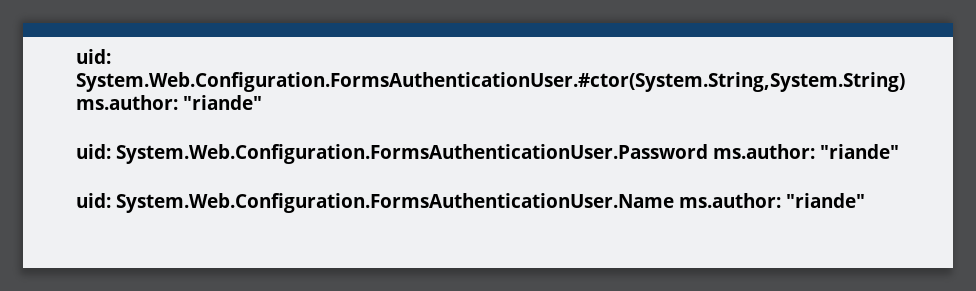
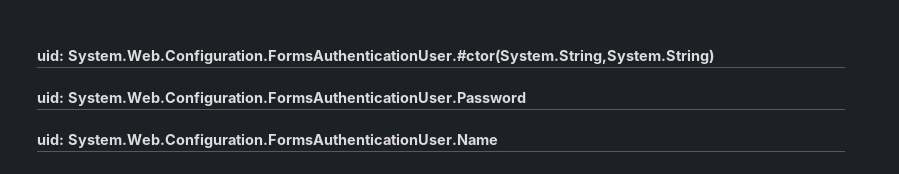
- uid: System.Web.Configuration.FormsAuthenticationUser.#ctor(System.String,System.String) ms.author: "riande"
+ uid: System.Web.Configuration.FormsAuthenticationUser.#ctor(System.String,System.String)
- uid: System.Web.Configuration.FormsAuthenticationUser.Password ms.author: "riande"
+ uid: System.Web.Configuration.FormsAuthenticationUser.Password
- uid: System.Web.Configuration.FormsAuthenticationUser.Name ms.author: "riande"
+ uid: System.Web.Configuration.FormsAuthenticationUser.Name

